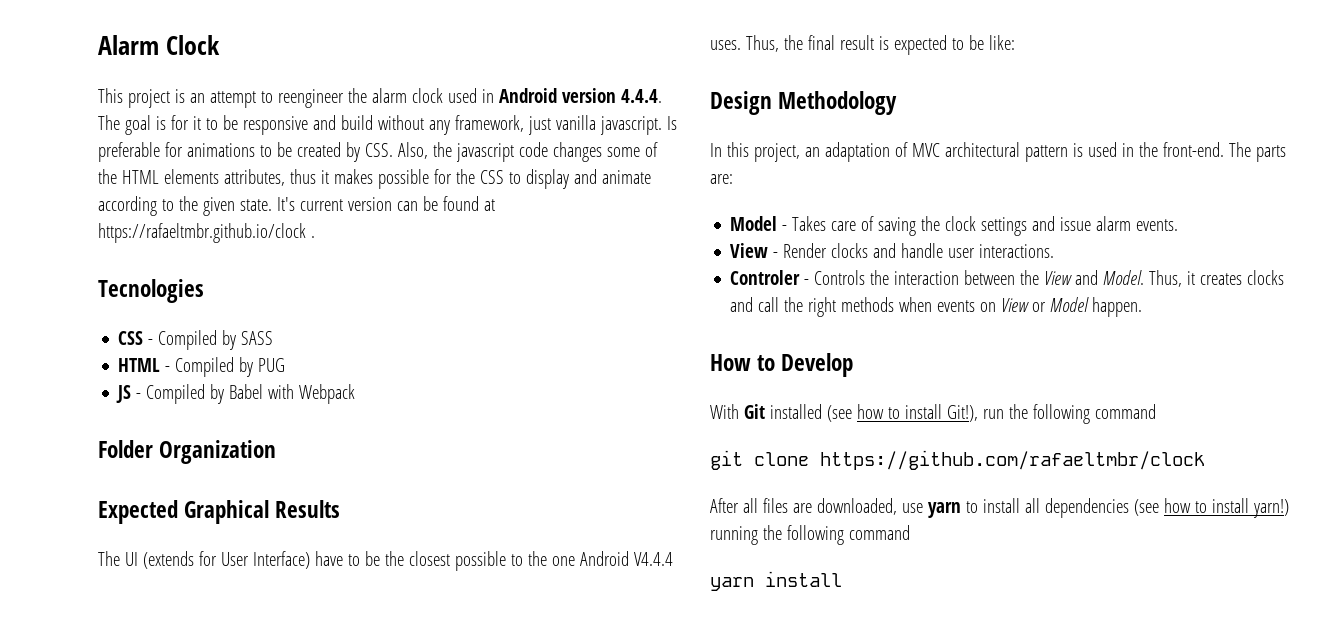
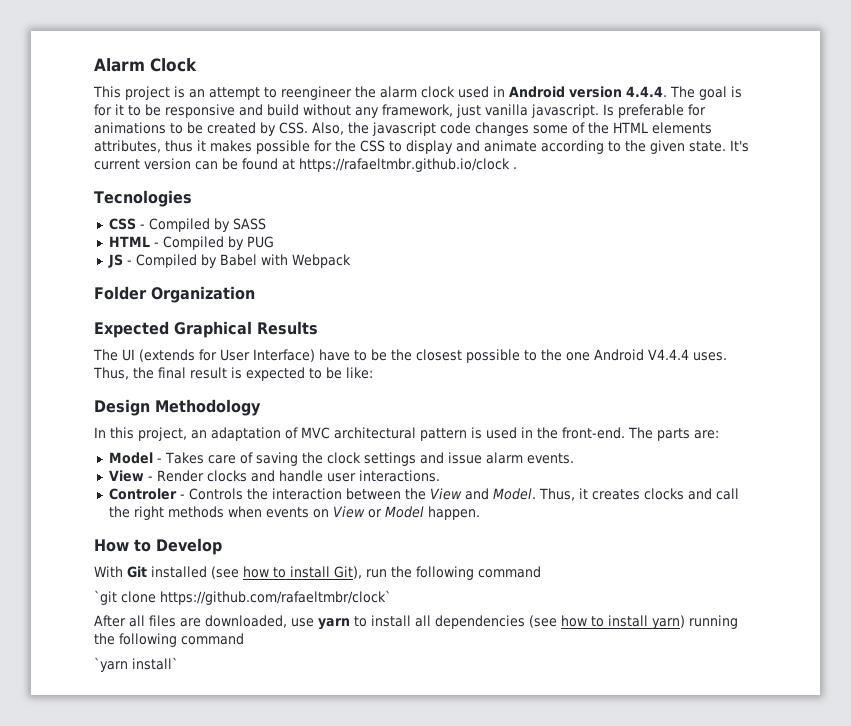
- With Git installed (see how to install Git!), run the following command
+ With Git installed (see how to install Git), run the following command
- git clone https://github.com/rafaeltmbr/clock
+ `git clone https://github.com/rafaeltmbr/clock`
- After all files are downloaded, use yarn to install all dependencies (see how to install yarn!) running the following command
+ After all files are downloaded, use yarn to install all dependencies (see how to install yarn) running the following command
- yarn install
+ `yarn install`

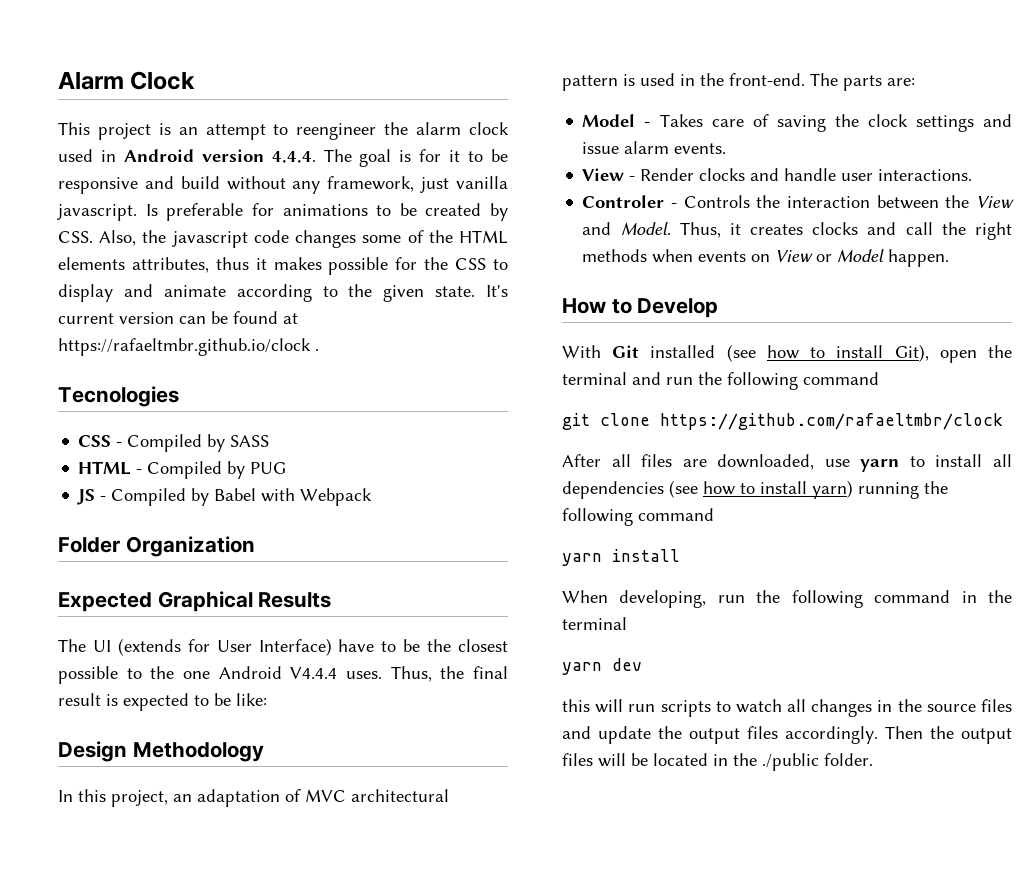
- With Git installed (see how to install Git), run the following command
+ With Git installed (see how to install Git), open the terminal and run the following command
- `git clone https://github.com/rafaeltmbr/clock`
+ git clone https://github.com/rafaeltmbr/clock
- `yarn install`
+ yarn install
+ When developing, run the following command in the terminal
+ yarn dev
+ this will run scripts to watch all changes in the source files and update the output files accordingly. Then the output files will be located in the ./public folder.

